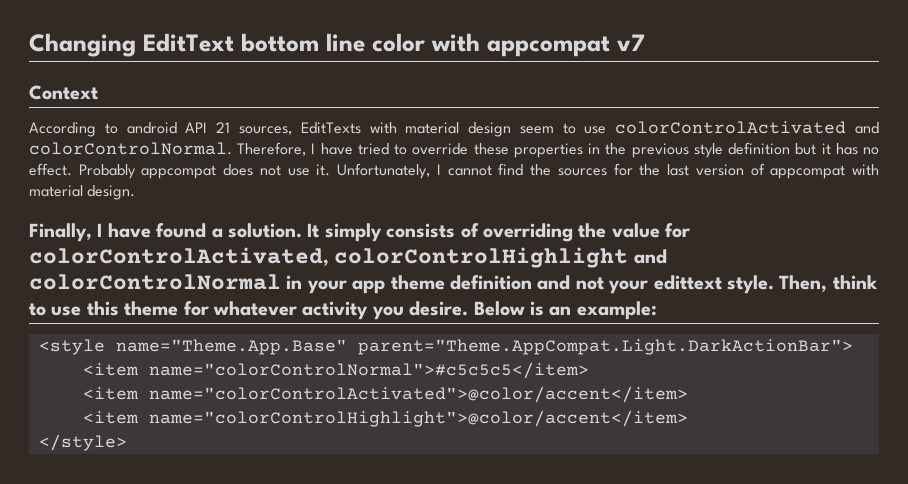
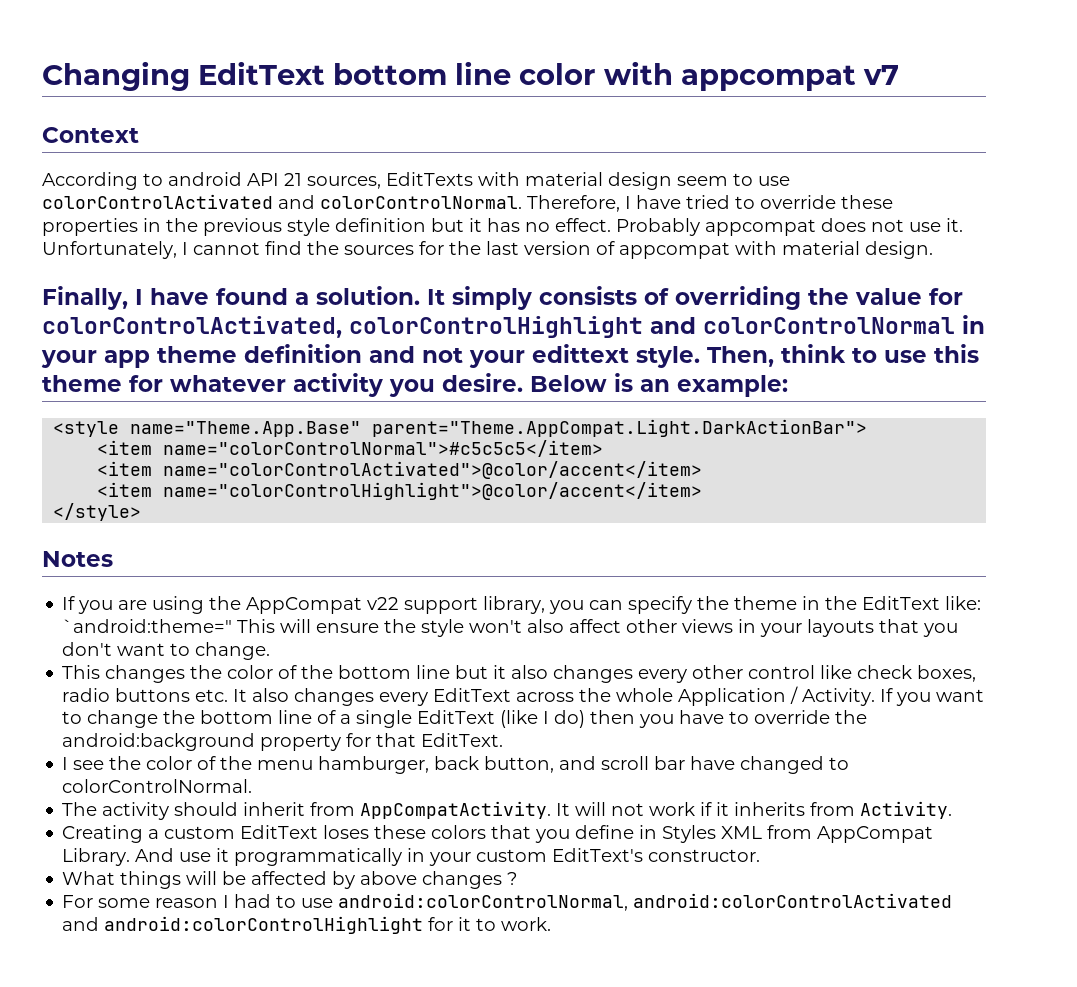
+ Notes
+ If you are using the AppCompat v22 support library, you can specify the theme in the EditText like: `android:theme=" This will ensure the style won't also affect other views in your layouts that you don't want to change.
+ This changes the color of the bottom line but it also changes every other control like check boxes, radio buttons etc. It also changes every EditText across the whole Application / Activity. If you want to change the bottom line of a single EditText (like I do) then you have to override the android:background property for that EditText.
+ I see the color of the menu hamburger, back button, and scroll bar have changed to colorControlNormal.
+ The activity should inherit from AppCompatActivity. It will not work if it inherits from Activity.
+ Creating a custom EditText loses these colors that you define in Styles XML from AppCompat Library. And use it programmatically in your custom EditText's constructor.
+ What things will be affected by above changes ?
+ For some reason I had to use android:colorControlNormal, android:colorControlActivated and android:colorControlHighlight for it to work.

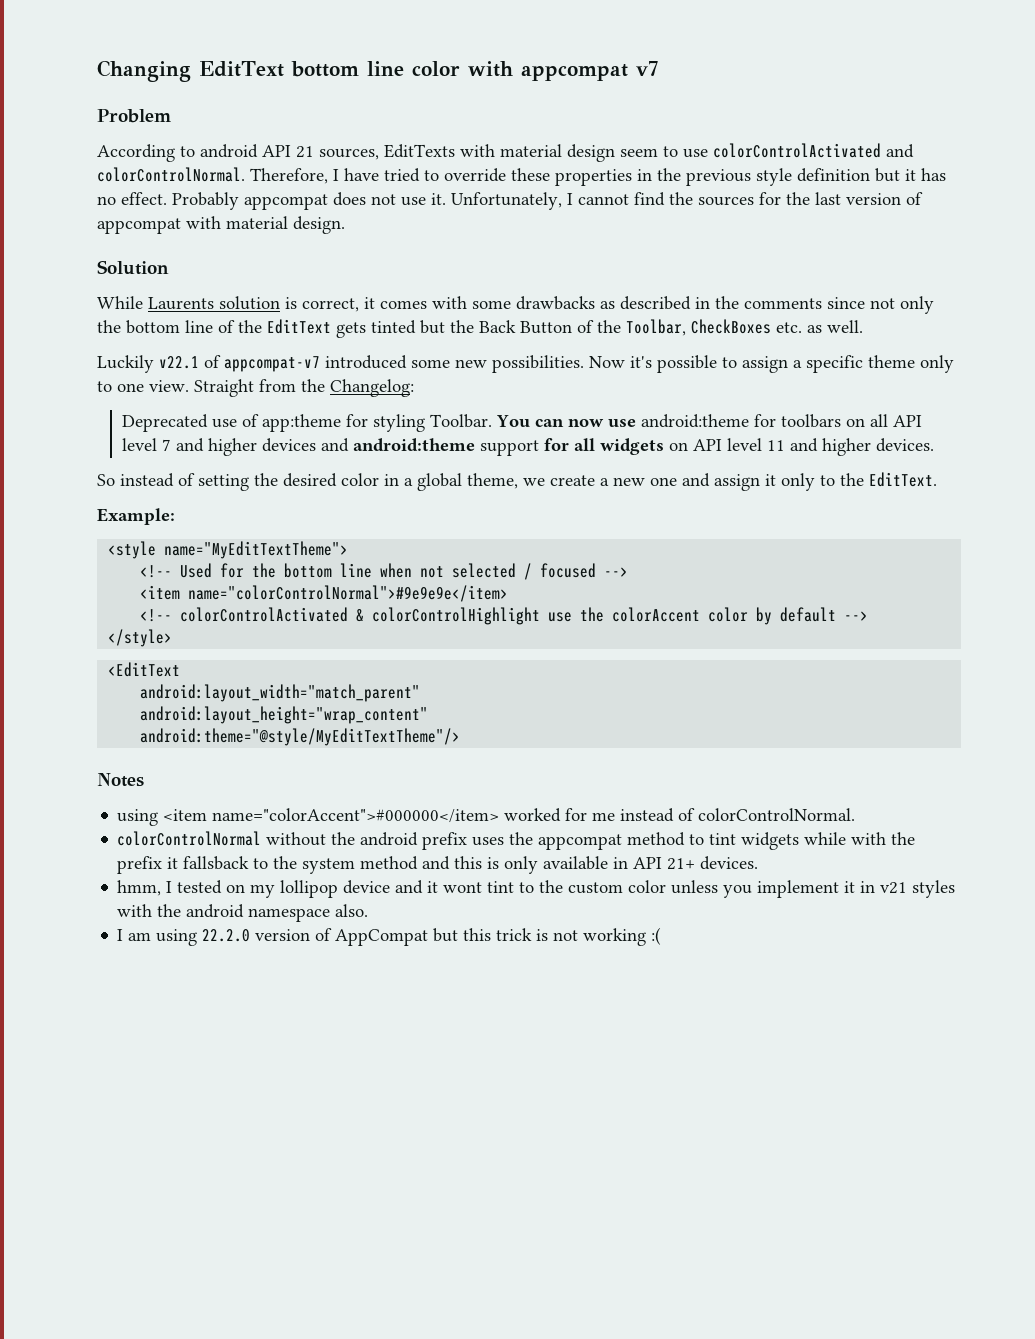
- Context
+ Problem
- Finally, I have found a solution. It simply consists of overriding the value for colorControlActivated, colorControlHighlight and colorControlNormal in your app theme definition and not your edittext style. Then, think to use this theme for whatever activity you desire. Below is an example:
- <style name="Theme.App.Base" parent="Theme.AppCompat.Light.DarkActionBar">
- <item name="colorControlNormal">#c5c5c5</item>
- <item name="colorControlActivated">@color/accent</item>
- <item name="colorControlHighlight">@color/accent</item>
+ Solution
+ While Laurents solution is correct, it comes with some drawbacks as described in the comments since not only the bottom line of the EditText gets tinted but the Back Button of the Toolbar, CheckBoxes etc. as well.
+ Luckily v22.1 of appcompat-v7 introduced some new possibilities. Now it's possible to assign a specific theme only to one view. Straight from the Changelog:
+ Deprecated use of app:theme for styling Toolbar. You can now use android:theme for toolbars on all API level 7 and higher devices and android:theme support for all widgets on API level 11 and higher devices.
+ So instead of setting the desired color in a global theme, we create a new one and assign it only to the EditText.
+ Example:
+ <style name="MyEditTextTheme">
+ <!-- Used for the bottom line when not selected / focused -->
+ <item name="colorControlNormal">#9e9e9e</item>
+ <!-- colorControlActivated & colorControlHighlight use the colorAccent color by default -->
  </style>
+ <EditText
+ android:layout_width="match_parent"
+ android:layout_height="wrap_content"
+ android:theme="@style/MyEditTextTheme"/>
  Notes
- If you are using the AppCompat v22 support library, you can specify the theme in the EditText like: `android:theme=" This will ensure the style won't also affect other views in your layouts that you don't want to change.
- This changes the color of the bottom line but it also changes every other control like check boxes, radio buttons etc. It also changes every EditText across the whole Application / Activity. If you want to change the bottom line of a single EditText (like I do) then you have to override the android:background property for that EditText.
- I see the color of the menu hamburger, back button, and scroll bar have changed to colorControlNormal.
- The activity should inherit from AppCompatActivity. It will not work if it inherits from Activity.
- Creating a custom EditText loses these colors that you define in Styles XML from AppCompat Library. And use it programmatically in your custom EditText's constructor.
- What things will be affected by above changes ?
- For some reason I had to use android:colorControlNormal, android:colorControlActivated and android:colorControlHighlight for it to work.
+ using <item name="colorAccent">#000000</item> worked for me instead of colorControlNormal.
+ colorControlNormal without the android prefix uses the appcompat method to tint widgets while with the prefix it fallsback to the system method and this is only available in API 21+ devices.
+ hmm, I tested on my lollipop device and it wont tint to the custom color unless you implement it in v21 styles with the android namespace also.
+ I am using 22.2.0 version of AppCompat but this trick is not working :(

